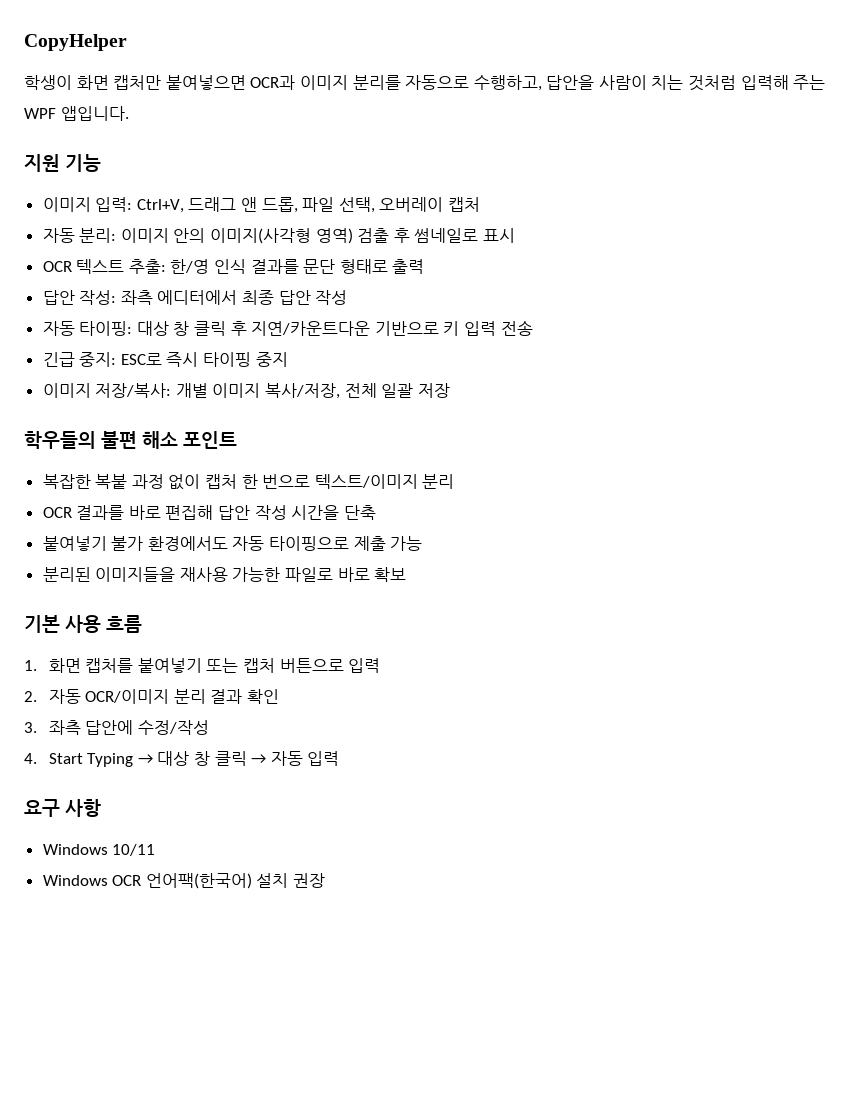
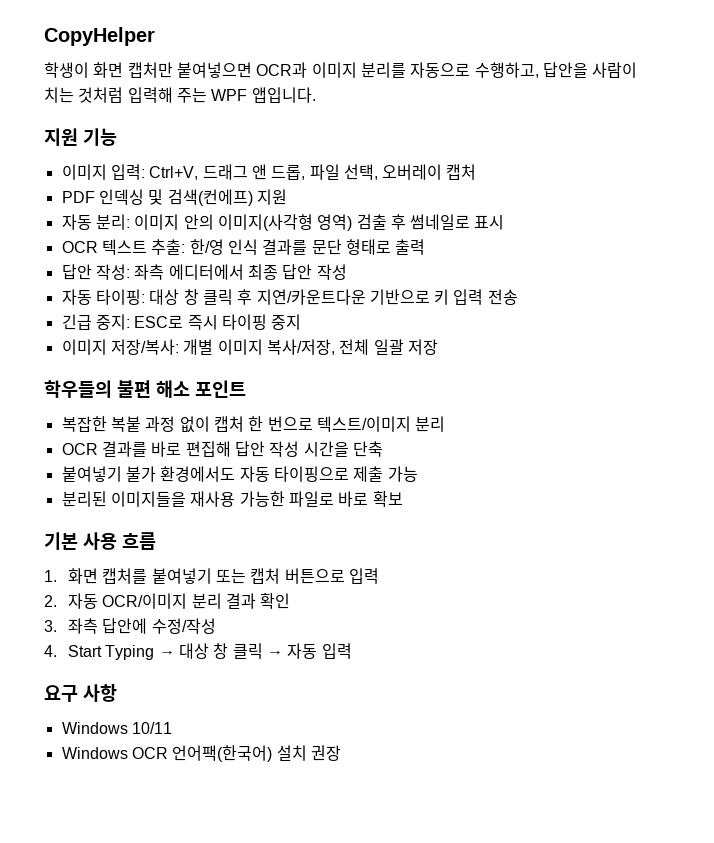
+ PDF 인덱싱 및 검색(컨에프) 지원

